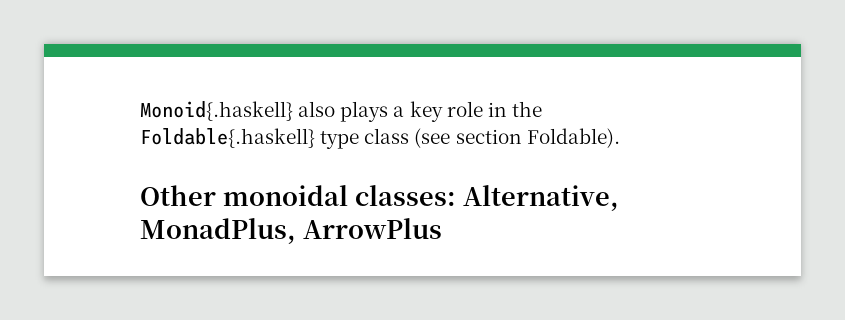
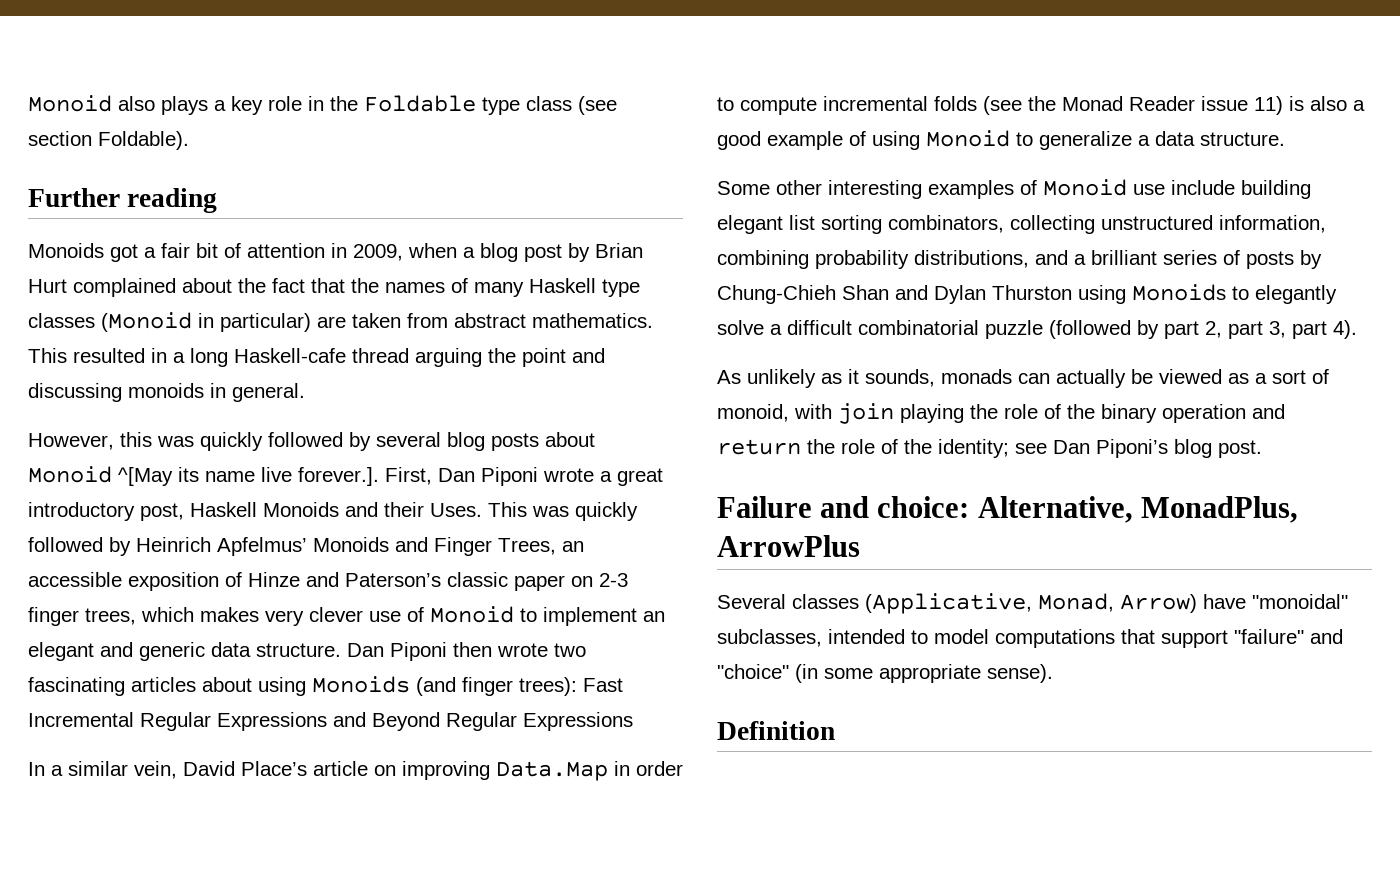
- Monoid{.haskell} also plays a key role in the Foldable{.haskell} type class (see section Foldable).
+ Monoid also plays a key role in the Foldable type class (see section Foldable).
- Other monoidal classes: Alternative, MonadPlus, ArrowPlus
+ Further reading
+ Monoids got a fair bit of attention in 2009, when a blog post by Brian Hurt complained about the fact that the names of many Haskell type classes (Monoid in particular) are taken from abstract mathematics. This resulted in a long Haskell-cafe thread arguing the point and discussing monoids in general.
+ However, this was quickly followed by several blog posts about Monoid ^[May its name live forever.]. First, Dan Piponi wrote a great introductory post, Haskell Monoids and their Uses. This was quickly followed by Heinrich Apfelmus’ Monoids and Finger Trees, an accessible exposition of Hinze and Paterson’s classic paper on 2-3 finger trees, which makes very clever use of Monoid to implement an elegant and generic data structure. Dan Piponi then wrote two fascinating articles about using Monoids (and finger trees): Fast Incremental Regular Expressions and Beyond Regular Expressions
+ In a similar vein, David Place’s article on improving Data.Map in order to compute incremental folds (see the Monad Reader issue 11) is also a good example of using Monoid to generalize a data structure.
+ Some other interesting examples of Monoid use include building elegant list sorting combinators, collecting unstructured information, combining probability distributions, and a brilliant series of posts by Chung-Chieh Shan and Dylan Thurston using Monoids to elegantly solve a difficult combinatorial puzzle (followed by part 2, part 3, part 4).
+ As unlikely as it sounds, monads can actually be viewed as a sort of monoid, with join playing the role of the binary operation and return the role of the identity; see Dan Piponi’s blog post.
+ Failure and choice: Alternative, MonadPlus, ArrowPlus
+ Several classes (Applicative, Monad, Arrow) have "monoidal" subclasses, intended to model computations that support "failure" and "choice" (in some appropriate sense).
+ Definition

